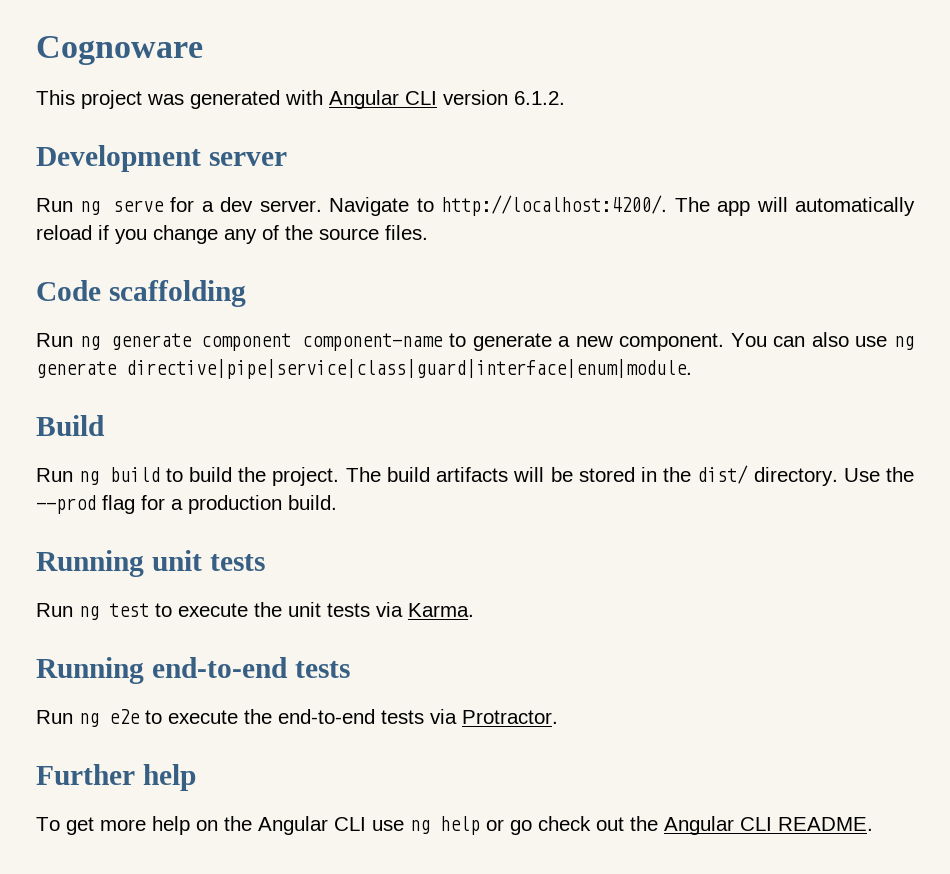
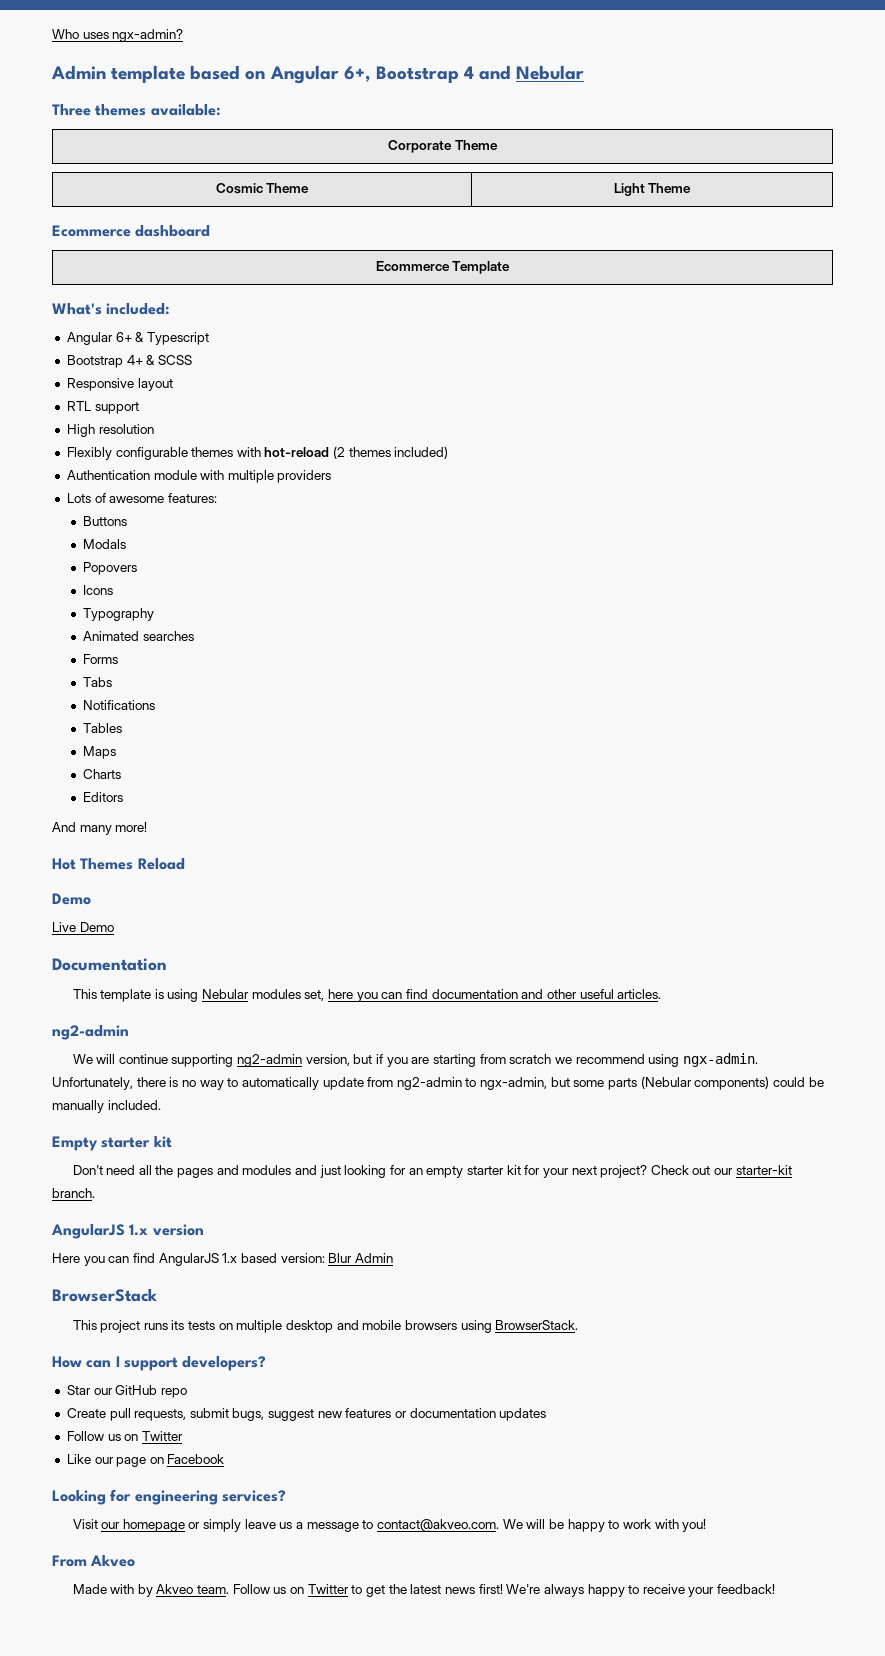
- Cognoware
- This project was generated with Angular CLI version 6.1.2.
- Development server
- Run ng serve for a dev server. Navigate to http://localhost:4200/. The app will automatically reload if you change any of the source files.
- Code scaffolding
- Run ng generate component component-name to generate a new component. You can also use ng generate directive|pipe|service|class|guard|interface|enum|module.
- Build
- Run ng build to build the project. The build artifacts will be stored in the dist/ directory. Use the --prod flag for a production build.
- Running unit tests
- Run ng test to execute the unit tests via Karma.
- Running end-to-end tests
- Run ng e2e to execute the end-to-end tests via Protractor.
- Further help
- To get more help on the Angular CLI use ng help or go check out the Angular CLI README.
+ Who uses ngx-admin?
+ Admin template based on Angular 6+, Bootstrap 4 and Nebular
+ Three themes available:
+ Corporate Theme
+ Cosmic Theme | Light Theme
+ Ecommerce dashboard
+ Ecommerce Template
+ What's included:
+ Angular 6+ & Typescript
+ Bootstrap 4+ & SCSS
+ Responsive layout
+ RTL support
+ High resolution
+ Flexibly configurable themes with hot-reload (2 themes included)
+ Authentication module with multiple providers
+ Lots of awesome features:
+ Buttons
+ Modals
+ Popovers
+ Icons
+ Typography
+ Animated searches
+ Forms
+ Tabs
+ Notifications
+ Tables
+ Maps
+ Charts
+ Editors
+ And many more!
+ Hot Themes Reload
+ Demo
+ Live Demo
+ Documentation
+ This template is using Nebular modules set, here you can find documentation and other useful articles.
+ ng2-admin
+ We will continue supporting ng2-admin version, but if you are starting from scratch we recommend using ngx-admin. Unfortunately, there is no way to automatically update from ng2-admin to ngx-admin, but some parts (Nebular components) could be manually included.
+ Empty starter kit
+ Don't need all the pages and modules and just looking for an empty starter kit for your next project? Check out our starter-kit branch.
+ AngularJS 1.x version
+ Here you can find AngularJS 1.x based version: Blur Admin
+ BrowserStack
+ This project runs its tests on multiple desktop and mobile browsers using BrowserStack.
+ How can I support developers?
+ Star our GitHub repo
+ Create pull requests, submit bugs, suggest new features or documentation updates
+ Follow us on Twitter
+ Like our page on Facebook
+ Looking for engineering services?
+ Visit our homepage or simply leave us a message to contact@akveo.com. We will be happy to work with you!
+ From Akveo
+ Made with by Akveo team. Follow us on Twitter to get the latest news first! We're always happy to receive your feedback!

